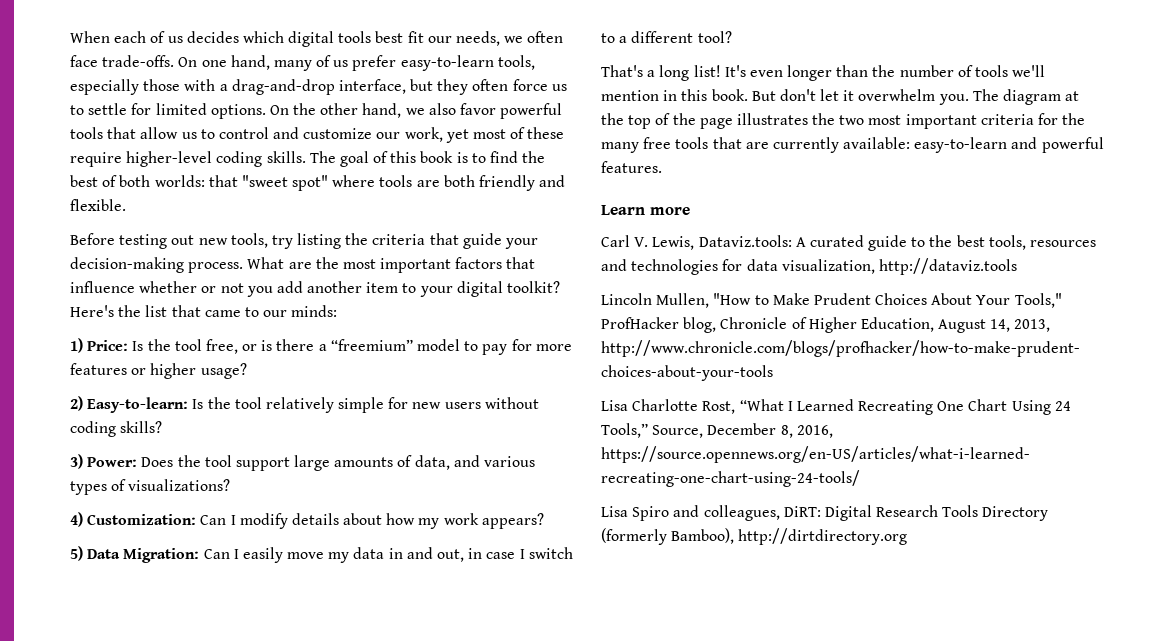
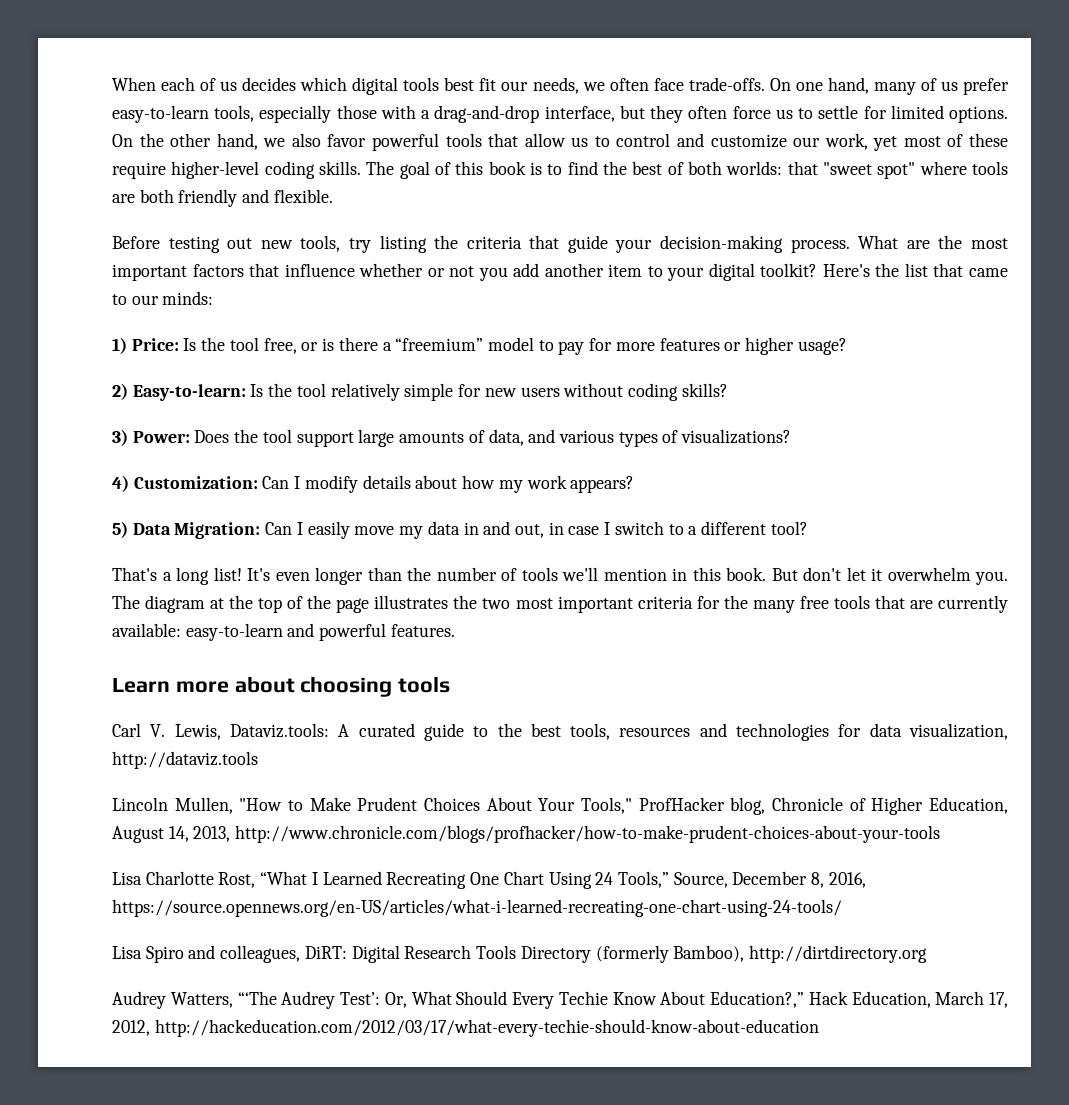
- Learn more
+ Learn more about choosing tools
+ Audrey Watters, “‘The Audrey Test’: Or, What Should Every Techie Know About Education?,” Hack Education, March 17, 2012, http://hackeducation.com/2012/03/17/what-every-techie-should-know-about-education

